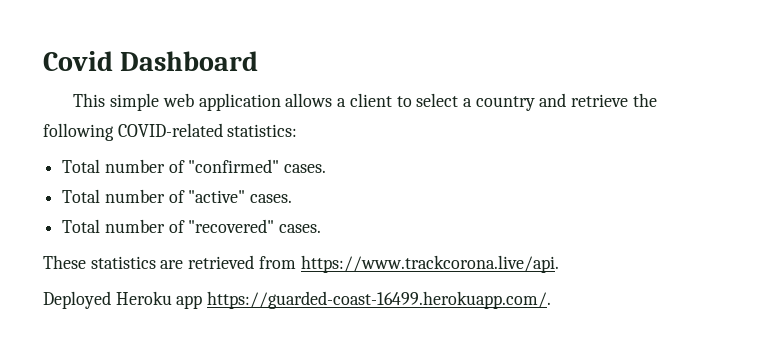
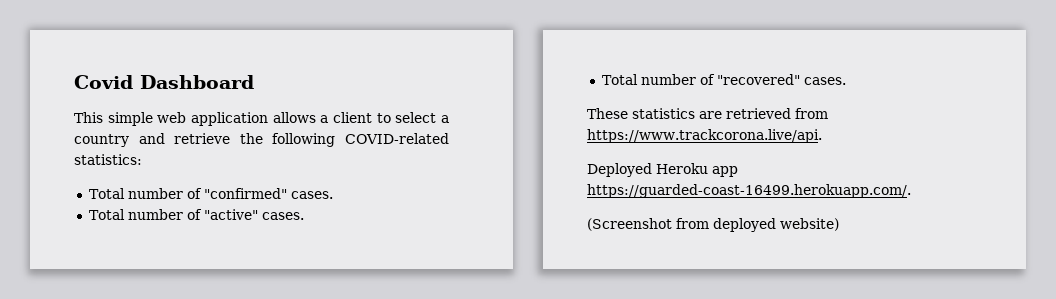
+ (Screenshot from deployed website)

